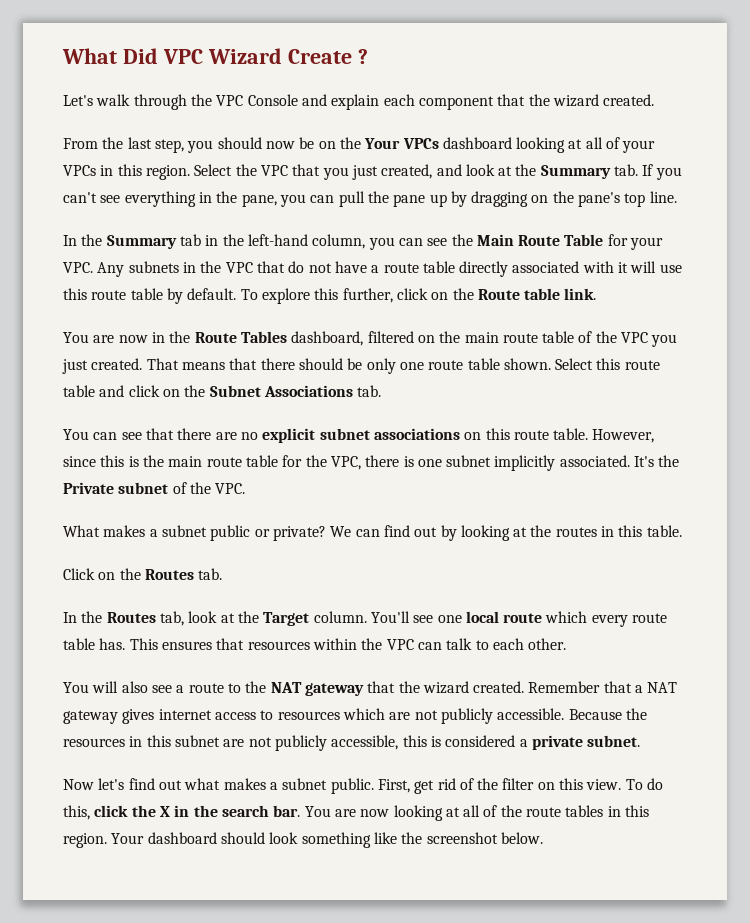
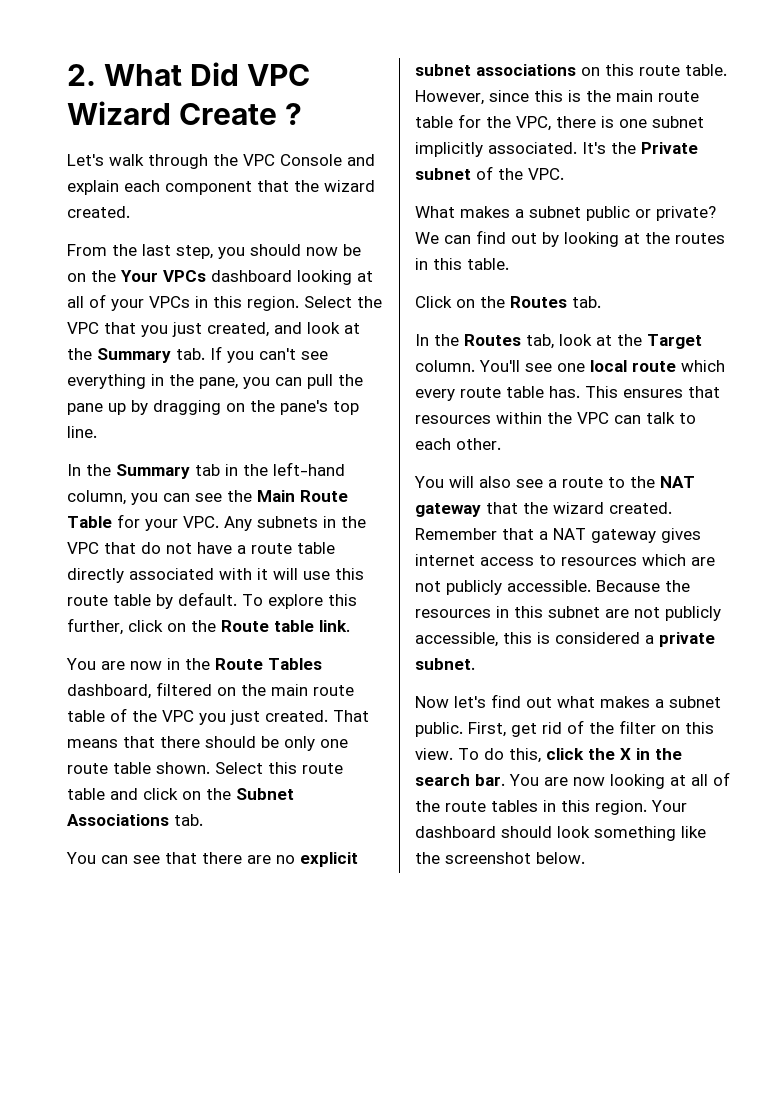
- What Did VPC Wizard Create ?
+ 2. What Did VPC Wizard Create ?

